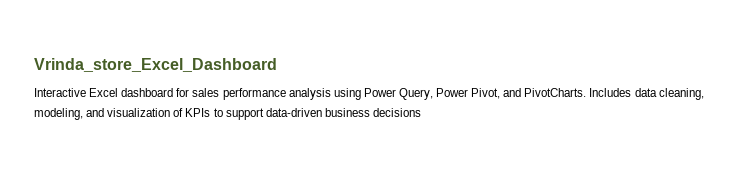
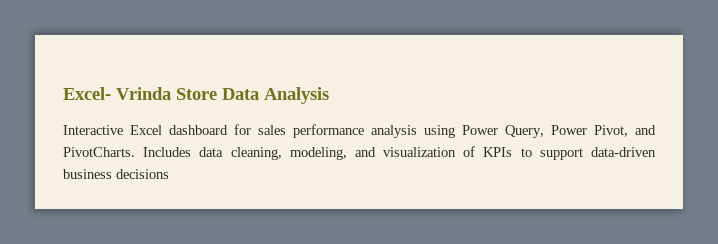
- Vrinda_store_Excel_Dashboard
+ Excel- Vrinda Store Data Analysis

